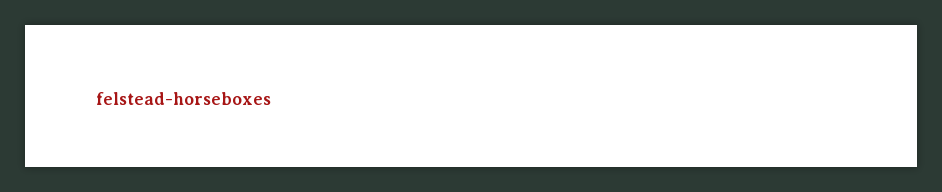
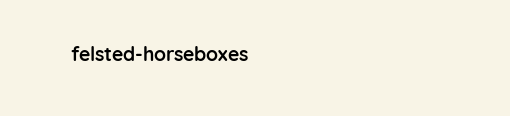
- felstead-horseboxes
+ felsted-horseboxes

